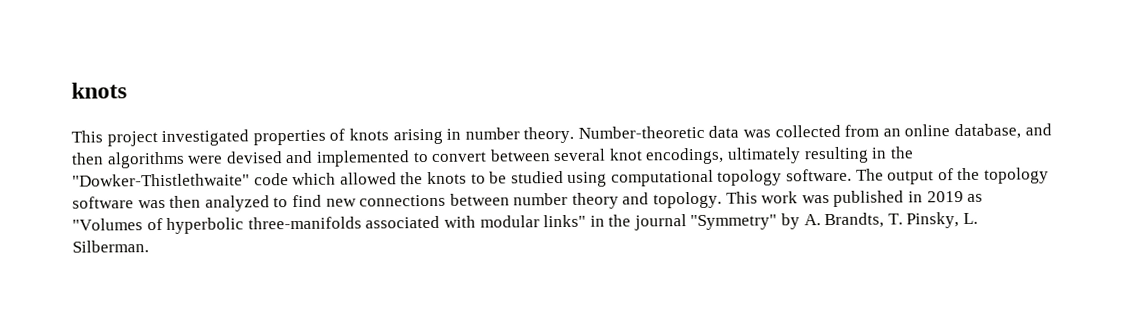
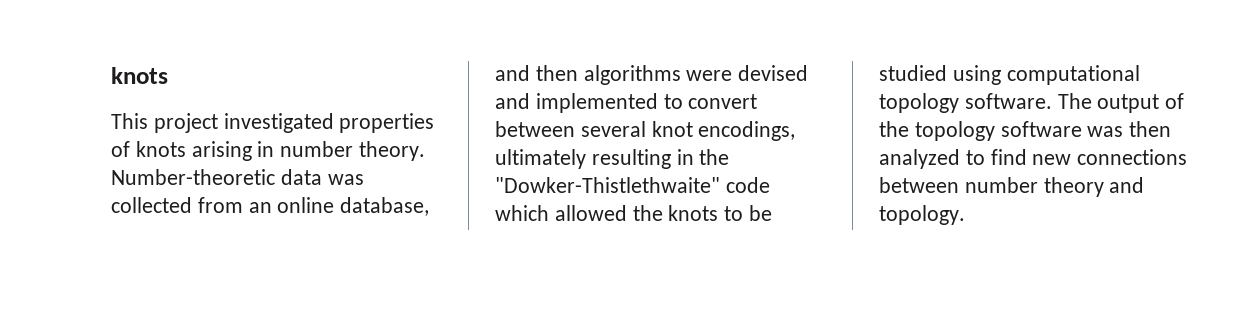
- This work was published in 2019 as "Volumes of hyperbolic three-manifolds associated with modular links" in the journal "Symmetry" by A. Brandts, T. Pinsky, L. Silberman.

